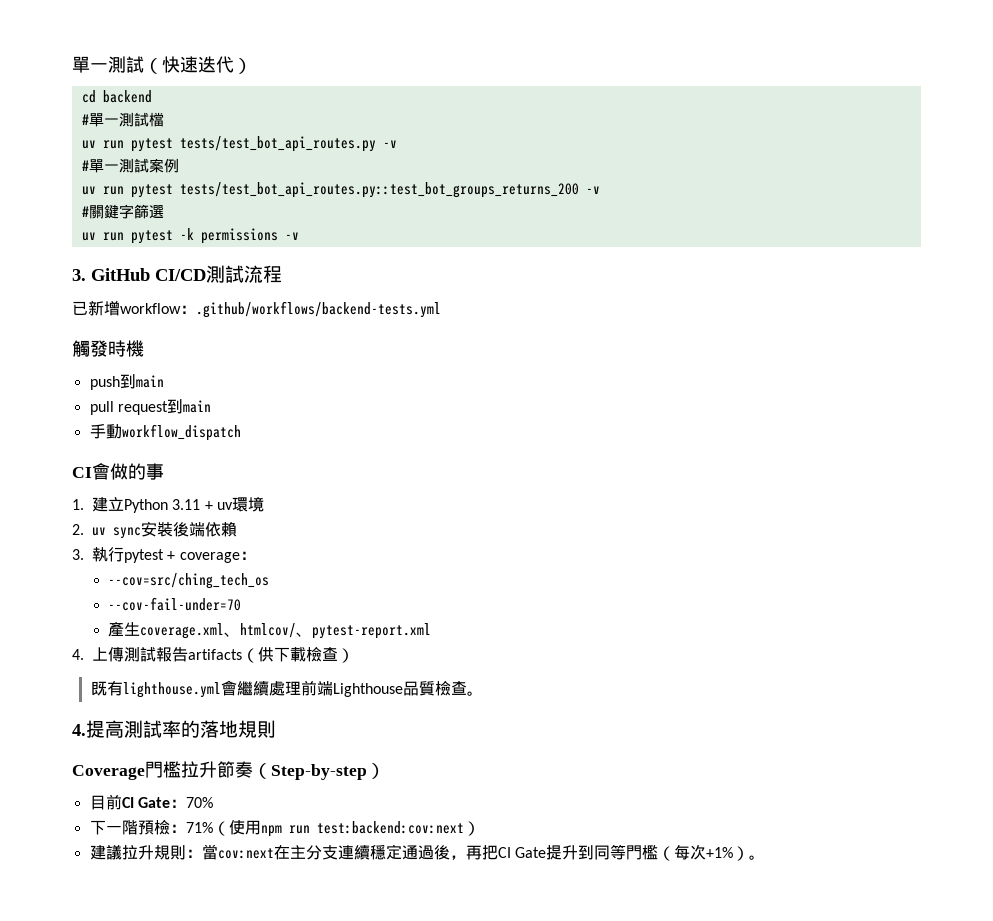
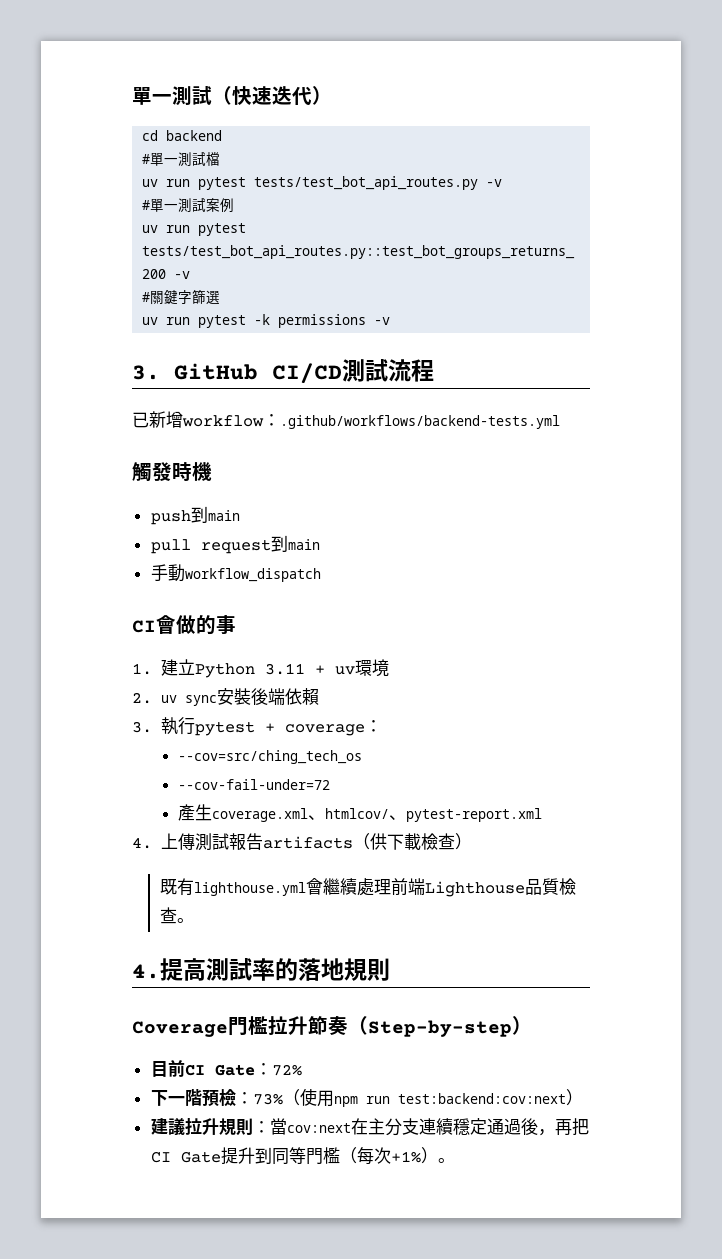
- --cov-fail-under=70
+ --cov-fail-under=72
- 目前CI Gate：70%
+ 目前CI Gate：72%
- 下一階預檢：71%（使用npm run test:backend:cov:next）
+ 下一階預檢：73%（使用npm run test:backend:cov:next）

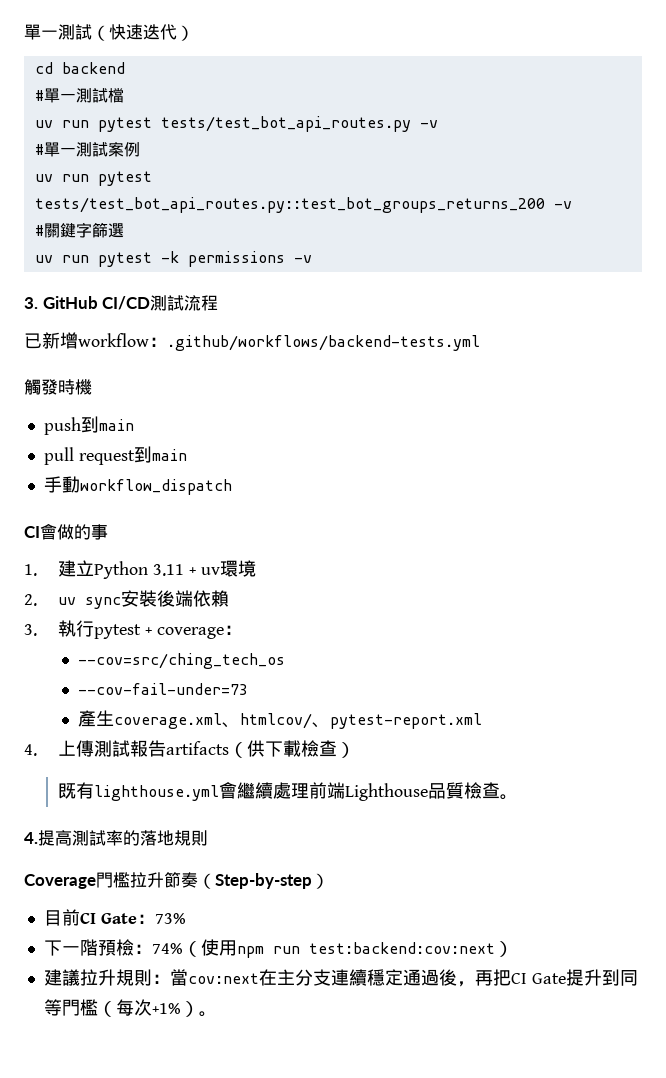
- --cov-fail-under=72
+ --cov-fail-under=73
- 目前CI Gate：72%
+ 目前CI Gate：73%
- 下一階預檢：73%（使用npm run test:backend:cov:next）
+ 下一階預檢：74%（使用npm run test:backend:cov:next）

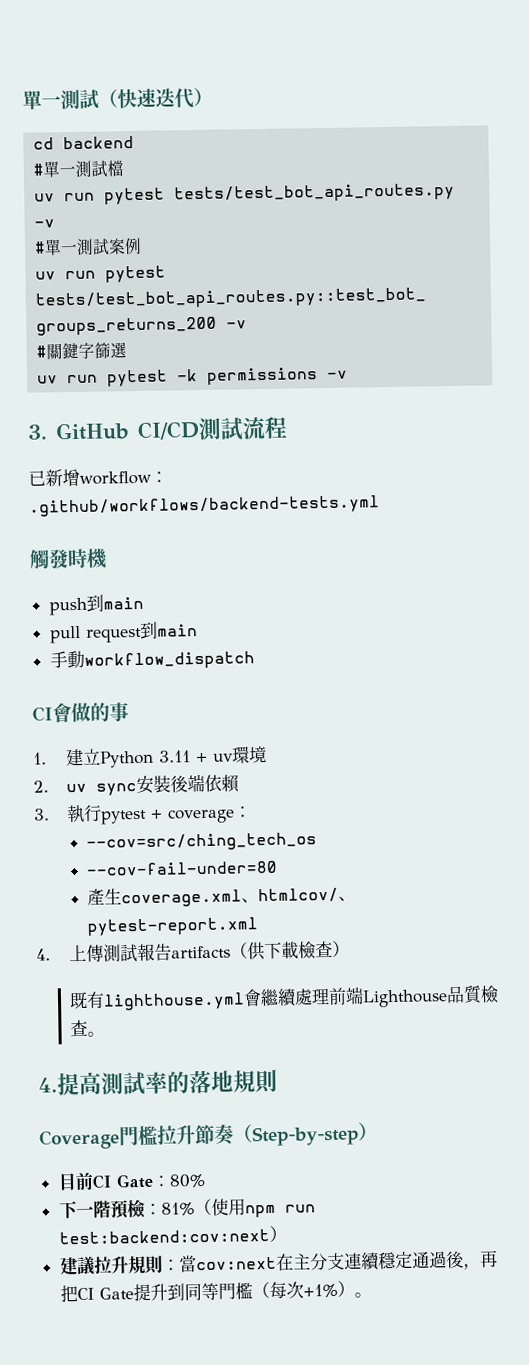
- --cov-fail-under=73
+ --cov-fail-under=80
- 目前CI Gate：73%
+ 目前CI Gate：80%
- 下一階預檢：74%（使用npm run test:backend:cov:next）
+ 下一階預檢：81%（使用npm run test:backend:cov:next）

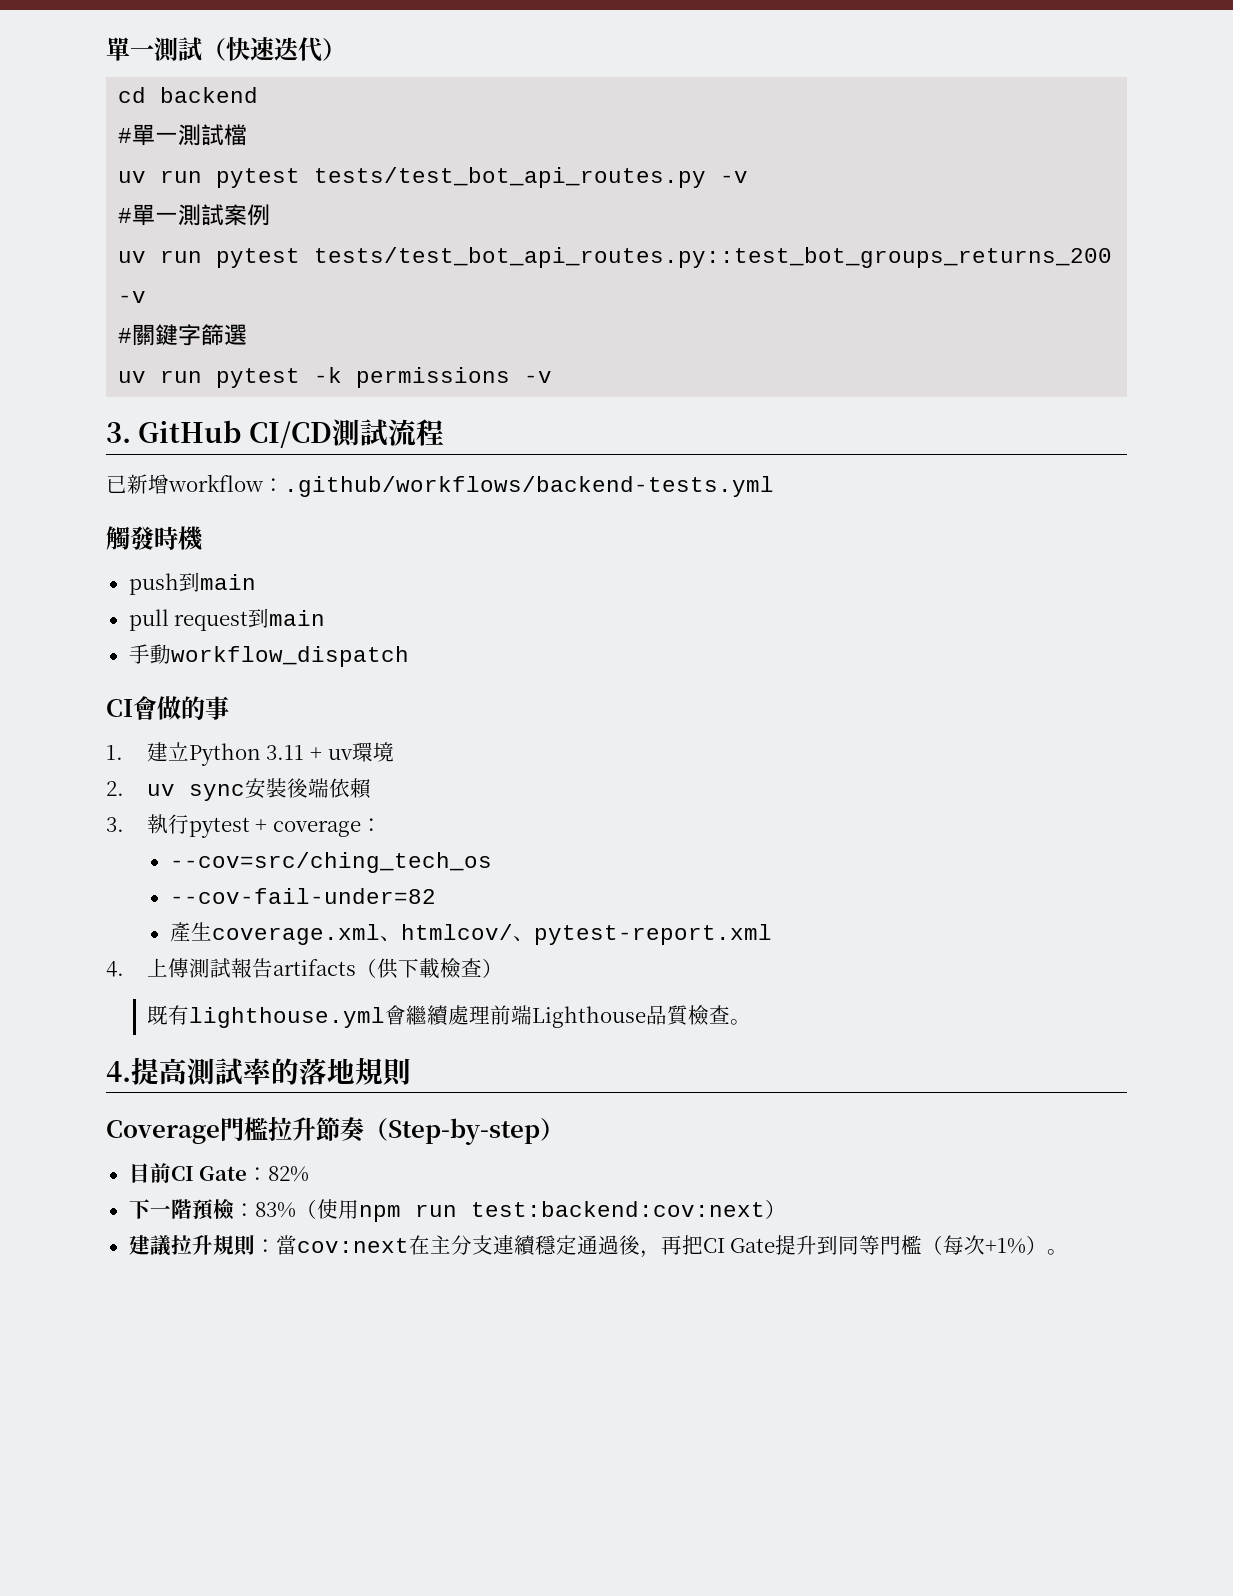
- --cov-fail-under=80
+ --cov-fail-under=82
- 目前CI Gate：80%
+ 目前CI Gate：82%
- 下一階預檢：81%（使用npm run test:backend:cov:next）
+ 下一階預檢：83%（使用npm run test:backend:cov:next）

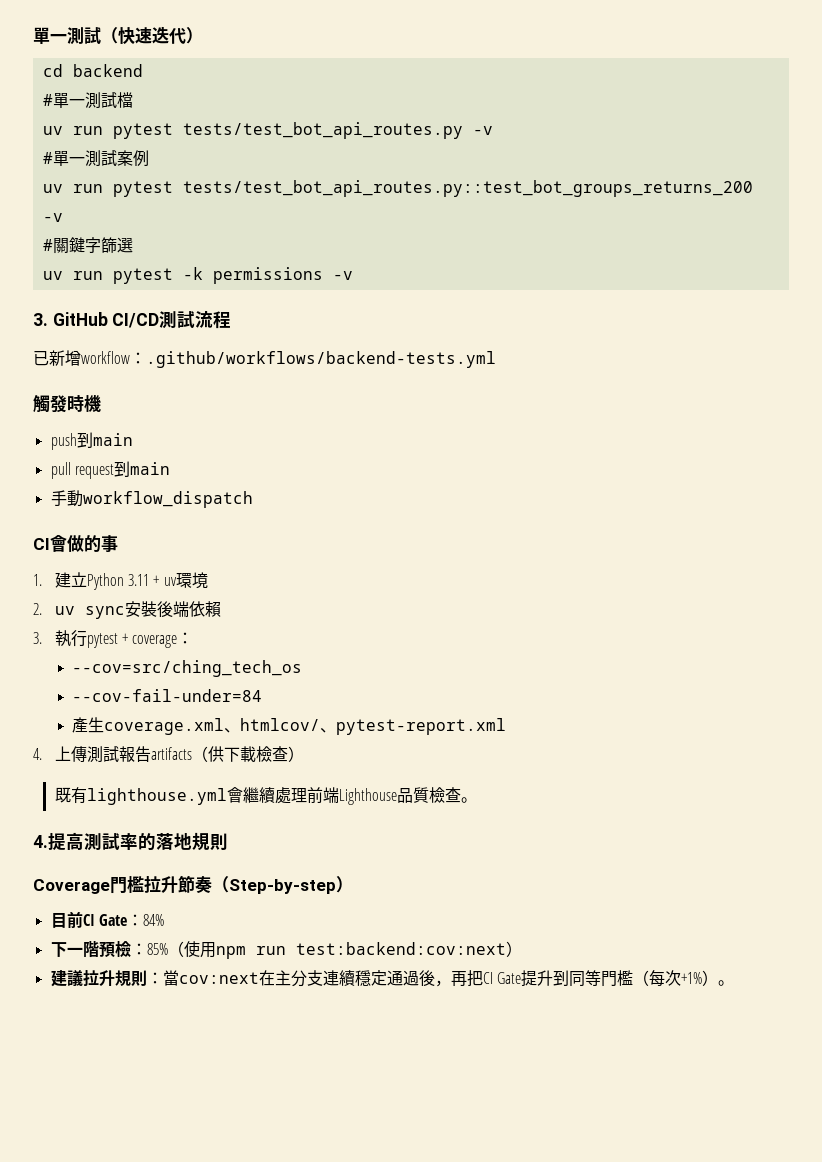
- --cov-fail-under=82
+ --cov-fail-under=84
- 目前CI Gate：82%
+ 目前CI Gate：84%
- 下一階預檢：83%（使用npm run test:backend:cov:next）
+ 下一階預檢：85%（使用npm run test:backend:cov:next）

